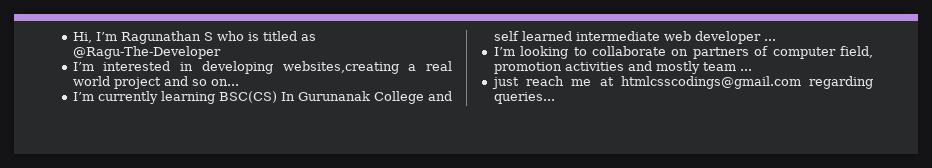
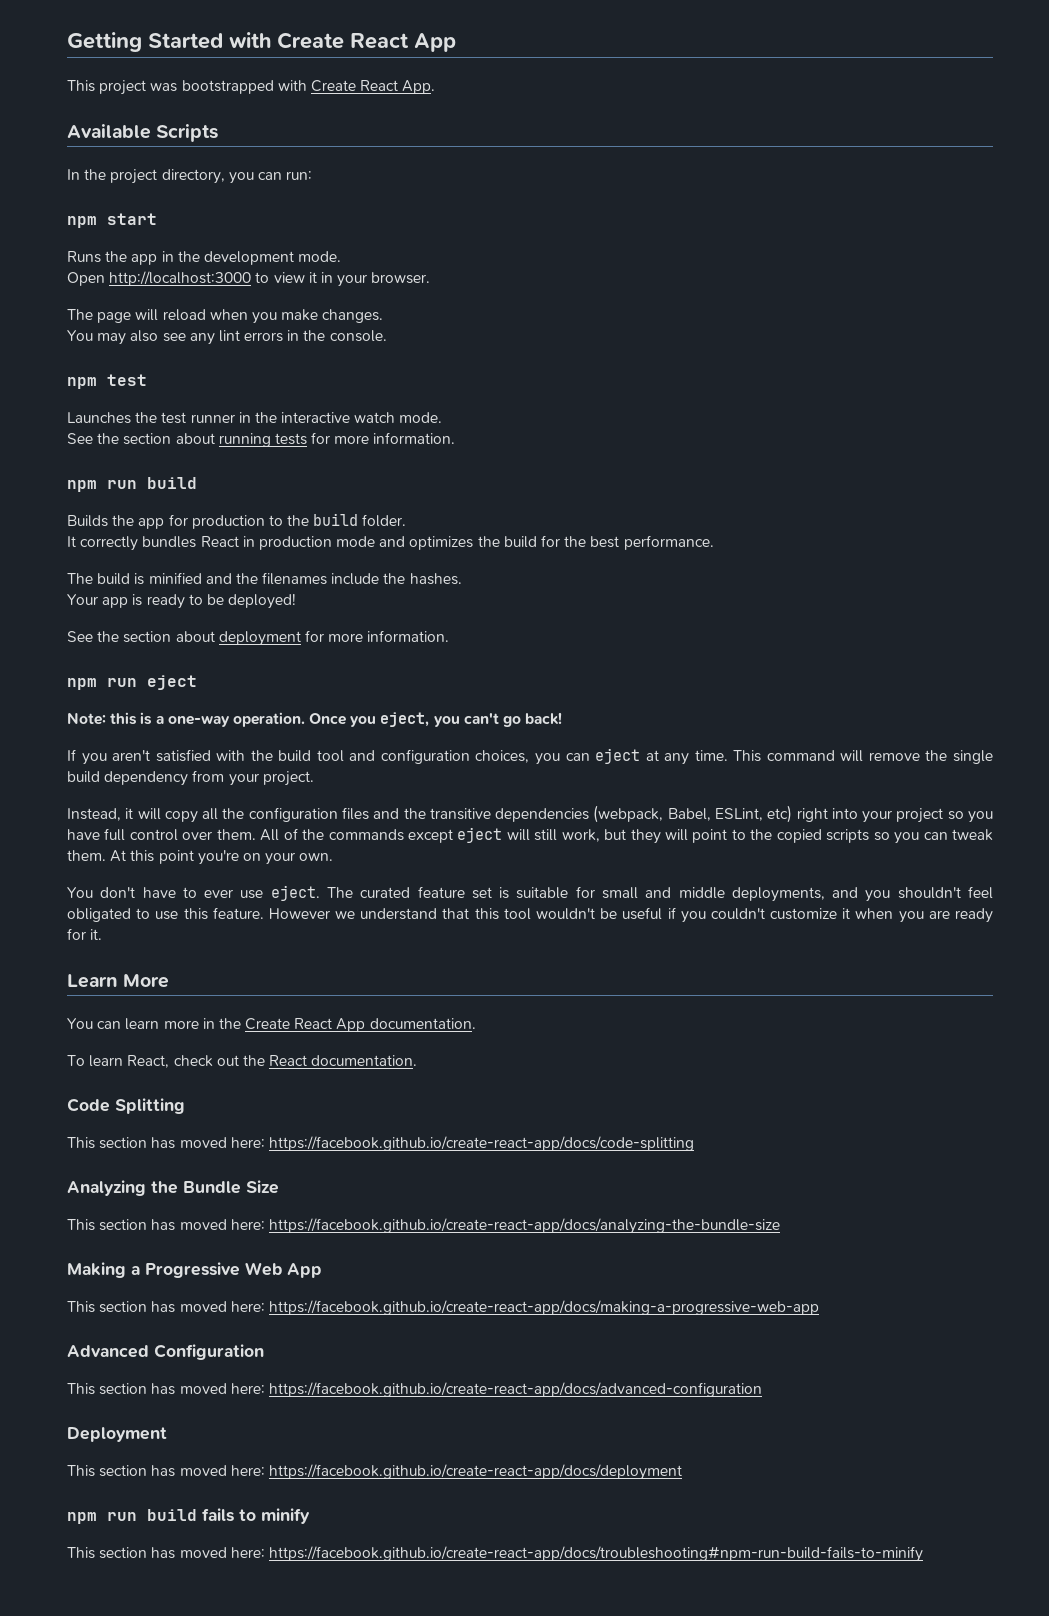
- Hi, I’m Ragunathan S who is titled as @Ragu-The-Developer
- I’m interested in developing websites,creating a real world project and so on...
- I’m currently learning BSC(CS) In Gurunanak College and self learned intermediate web developer ...
- I’m looking to collaborate on partners of computer field, promotion activities and mostly team ...
- just reach me at htmlcsscodings@gmail.com regarding queries...
+ Getting Started with Create React App
+ This project was bootstrapped with Create React App.
+ Available Scripts
+ In the project directory, you can run:
+ npm start
+ Runs the app in the development mode.
+ Open http://localhost:3000 to view it in your browser.
+ The page will reload when you make changes.
+ You may also see any lint errors in the console.
+ npm test
+ Launches the test runner in the interactive watch mode.
+ See the section about running tests for more information.
+ npm run build
+ Builds the app for production to the build folder.
+ It correctly bundles React in production mode and optimizes the build for the best performance.
+ The build is minified and the filenames include the hashes.
+ Your app is ready to be deployed!
+ See the section about deployment for more information.
+ npm run eject
+ Note: this is a one-way operation. Once you eject, you can't go back!
+ If you aren't satisfied with the build tool and configuration choices, you can eject at any time. This command will remove the single build dependency from your project.
+ Instead, it will copy all the configuration files and the transitive dependencies (webpack, Babel, ESLint, etc) right into your project so you have full control over them. All of the commands except eject will still work, but they will point to the copied scripts so you can tweak them. At this point you're on your own.
+ You don't have to ever use eject. The curated feature set is suitable for small and middle deployments, and you shouldn't feel obligated to use this feature. However we understand that this tool wouldn't be useful if you couldn't customize it when you are ready for it.
+ Learn More
+ You can learn more in the Create React App documentation.
+ To learn React, check out the React documentation.
+ Code Splitting
+ This section has moved here: https://facebook.github.io/create-react-app/docs/code-splitting
+ Analyzing the Bundle Size
+ This section has moved here: https://facebook.github.io/create-react-app/docs/analyzing-the-bundle-size
+ Making a Progressive Web App
+ This section has moved here: https://facebook.github.io/create-react-app/docs/making-a-progressive-web-app
+ Advanced Configuration
+ This section has moved here: https://facebook.github.io/create-react-app/docs/advanced-configuration
+ Deployment
+ This section has moved here: https://facebook.github.io/create-react-app/docs/deployment
+ npm run build fails to minify
+ This section has moved here: https://facebook.github.io/create-react-app/docs/troubleshooting#npm-run-build-fails-to-minify

